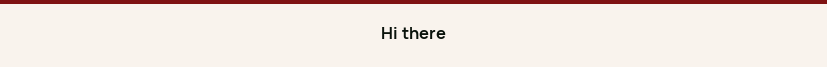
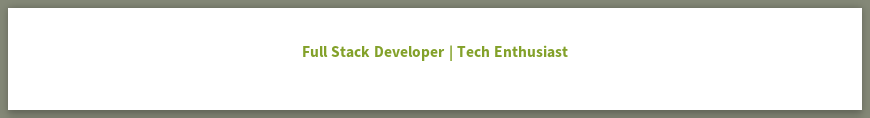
- Hi there
+ Full Stack Developer | Tech Enthusiast

